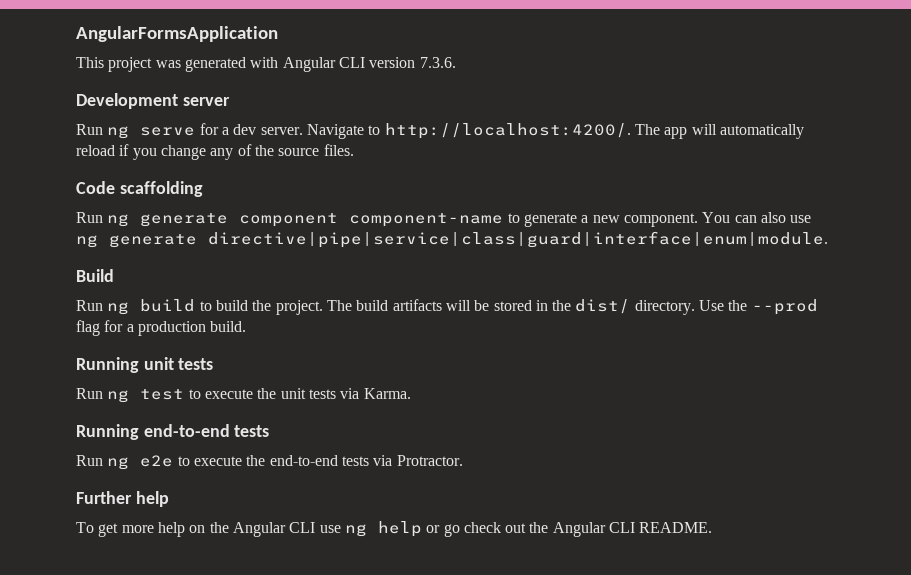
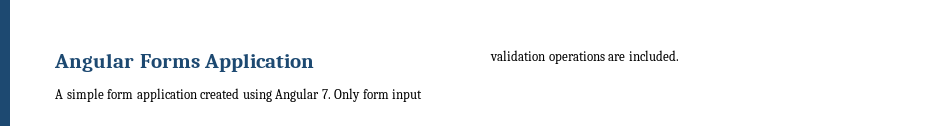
- AngularFormsApplication
- This project was generated with Angular CLI version 7.3.6.
- Development server
- Run ng serve for a dev server. Navigate to http://localhost:4200/. The app will automatically reload if you change any of the source files.
- Code scaffolding
- Run ng generate component component-name to generate a new component. You can also use ng generate directive|pipe|service|class|guard|interface|enum|module.
- Build
- Run ng build to build the project. The build artifacts will be stored in the dist/ directory. Use the --prod flag for a production build.
- Running unit tests
- Run ng test to execute the unit tests via Karma.
- Running end-to-end tests
- Run ng e2e to execute the end-to-end tests via Protractor.
- Further help
- To get more help on the Angular CLI use ng help or go check out the Angular CLI README.
+ Angular Forms Application
+ A simple form application created using Angular 7. Only form input validation operations are included.

